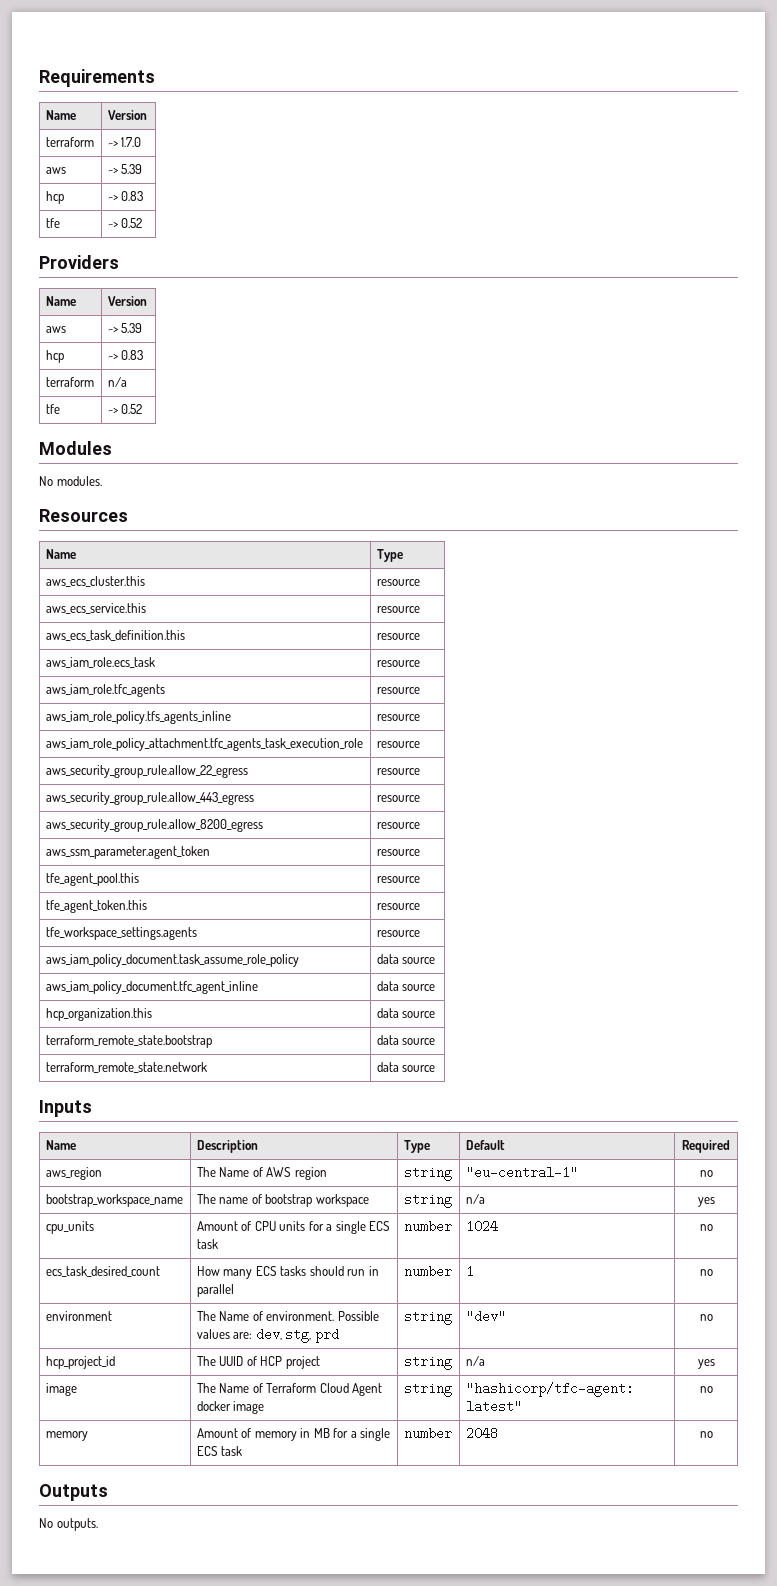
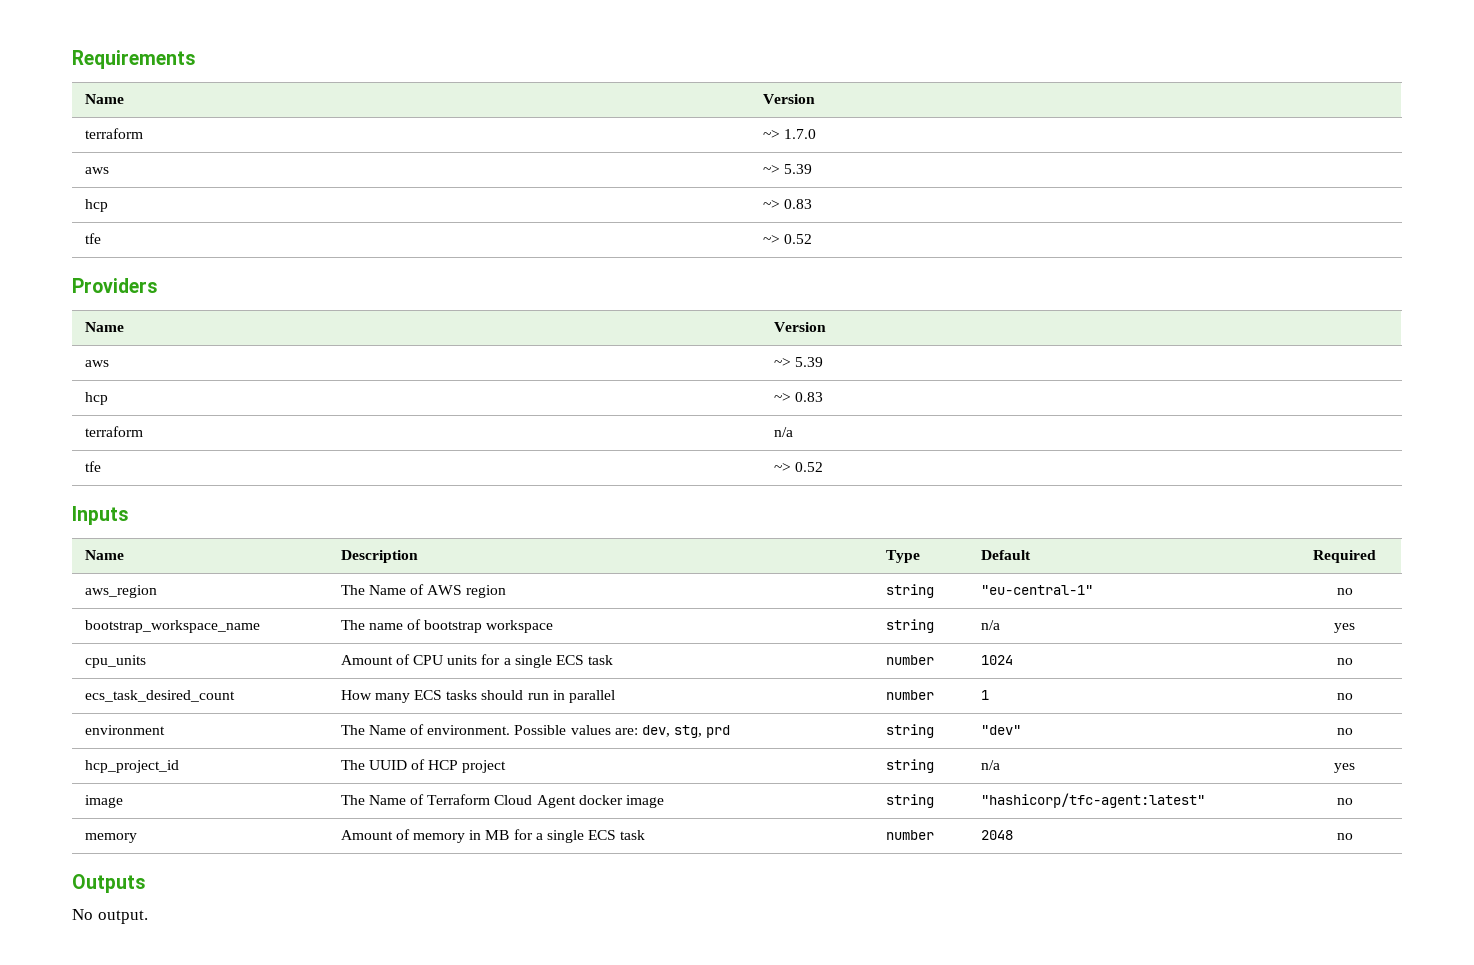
- Modules
- No modules.
- Resources
- Name | Type
- aws_ecs_cluster.this | resource
- aws_ecs_service.this | resource
- aws_ecs_task_definition.this | resource
- aws_iam_role.ecs_task | resource
- aws_iam_role.tfc_agents | resource
- aws_iam_role_policy.tfs_agents_inline | resource
- aws_iam_role_policy_attachment.tfc_agents_task_execution_role | resource
- aws_security_group_rule.allow_22_egress | resource
- aws_security_group_rule.allow_443_egress | resource
- aws_security_group_rule.allow_8200_egress | resource
- aws_ssm_parameter.agent_token | resource
- tfe_agent_pool.this | resource
- tfe_agent_token.this | resource
- tfe_workspace_settings.agents | resource
- aws_iam_policy_document.task_assume_role_policy | data source
- aws_iam_policy_document.tfc_agent_inline | data source
- hcp_organization.this | data source
- terraform_remote_state.bootstrap | data source
- terraform_remote_state.network | data source
- No outputs.
+ No output.

